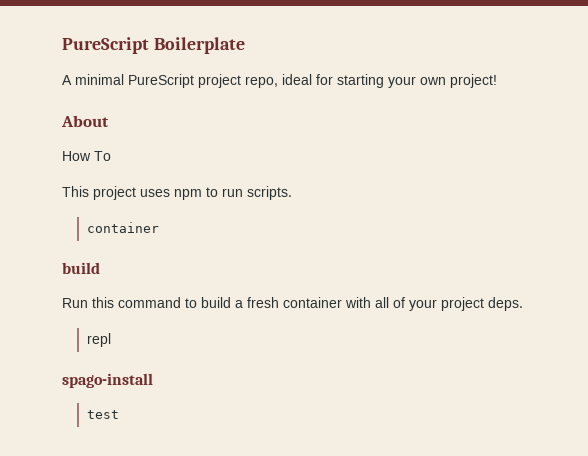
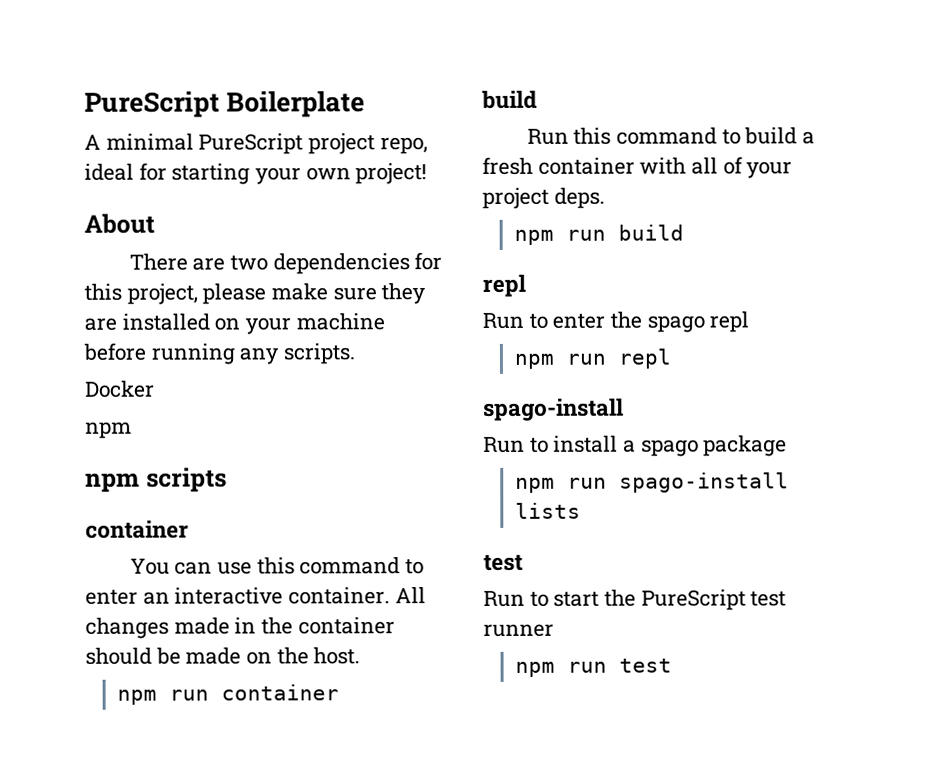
- How To
- This project uses npm to run scripts.
+ There are two dependencies for this project, please make sure they are installed on your machine before running any scripts.
+ Docker
+ npm
+ npm scripts
  container
+ You can use this command to enter an interactive container. All changes made in the container should be made on the host.
+ npm run container
+ npm run build
  repl
+ Run to enter the spago repl
+ npm run repl
  spago-install
+ Run to install a spago package
+ npm run spago-install lists
  test
+ Run to start the PureScript test runner
+ npm run test

